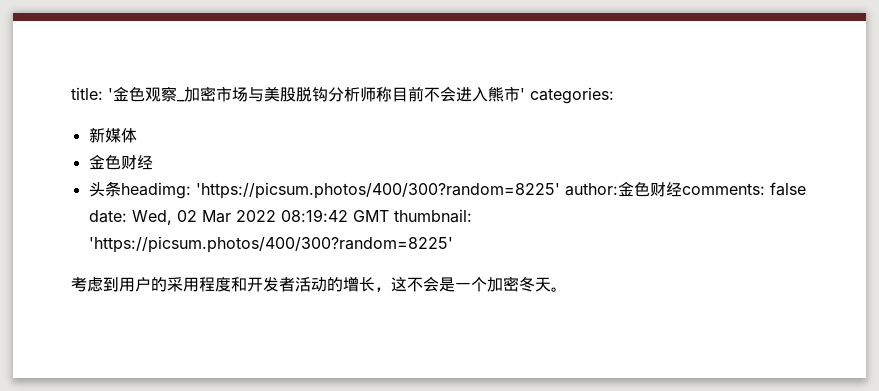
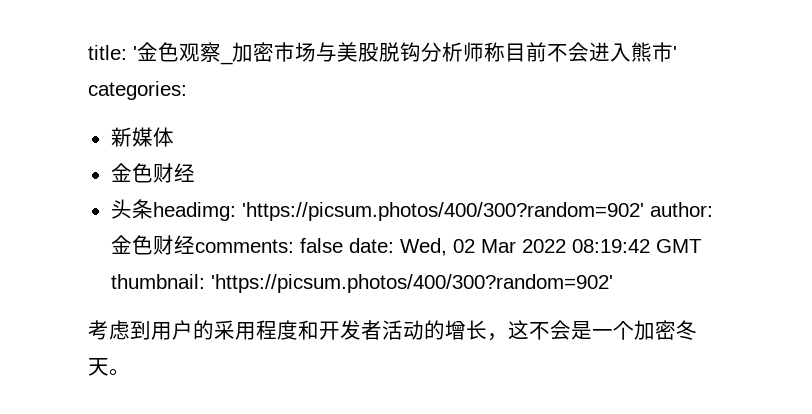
- 头条headimg: 'https://picsum.photos/400/300?random=8225' author:金色财经comments: false date: Wed, 02 Mar 2022 08:19:42 GMT thumbnail: 'https://picsum.photos/400/300?random=8225'
+ 头条headimg: 'https://picsum.photos/400/300?random=902' author:金色财经comments: false date: Wed, 02 Mar 2022 08:19:42 GMT thumbnail: 'https://picsum.photos/400/300?random=902'

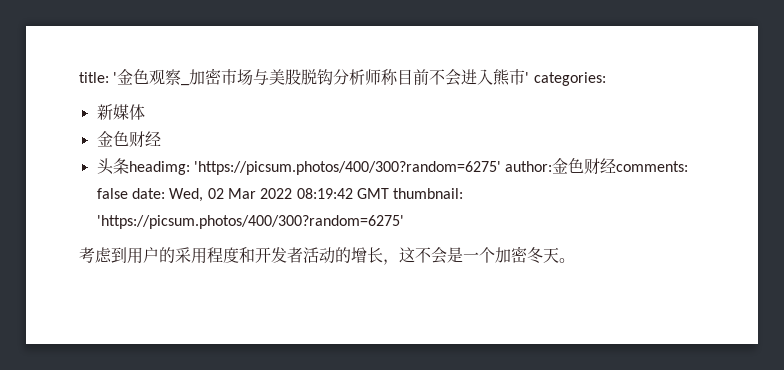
- 头条headimg: 'https://picsum.photos/400/300?random=902' author:金色财经comments: false date: Wed, 02 Mar 2022 08:19:42 GMT thumbnail: 'https://picsum.photos/400/300?random=902'
+ 头条headimg: 'https://picsum.photos/400/300?random=6275' author:金色财经comments: false date: Wed, 02 Mar 2022 08:19:42 GMT thumbnail: 'https://picsum.photos/400/300?random=6275'

